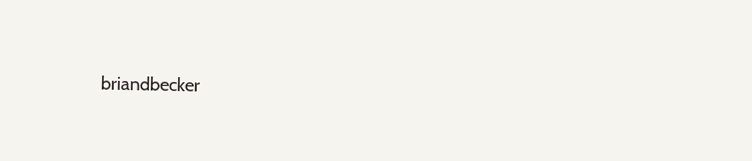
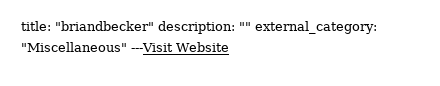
- briandbecker
+ title: "briandbecker" description: "" external_category: "Miscellaneous" ---Visit Website

